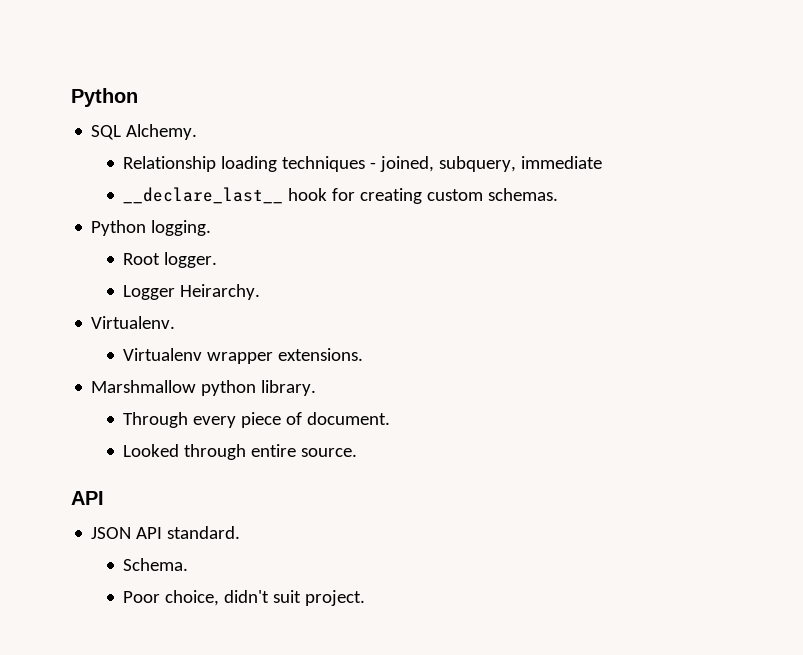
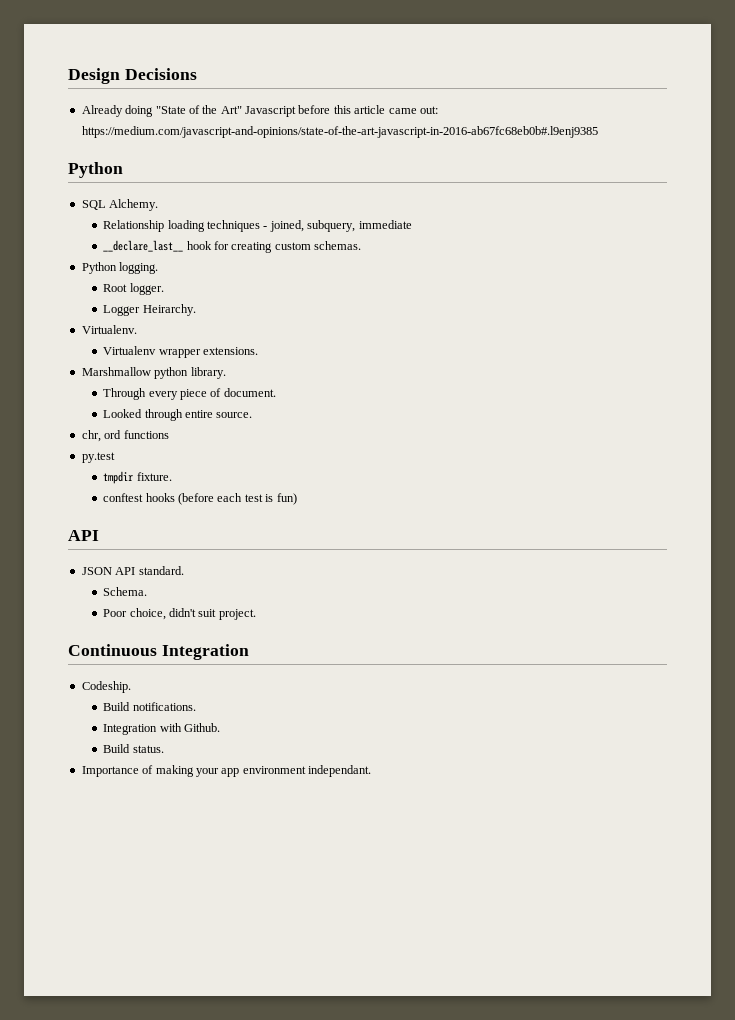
+ Design Decisions
+ Already doing "State of the Art" Javascript before this article came out: https://medium.com/javascript-and-opinions/state-of-the-art-javascript-in-2016-ab67fc68eb0b#.l9enj9385
+ chr, ord functions
+ py.test
+ tmpdir fixture.
+ conftest hooks (before each test is fun)
+ Continuous Integration
+ Codeship.
+ Build notifications.
+ Integration with Github.
+ Build status.
+ Importance of making your app environment independant.

